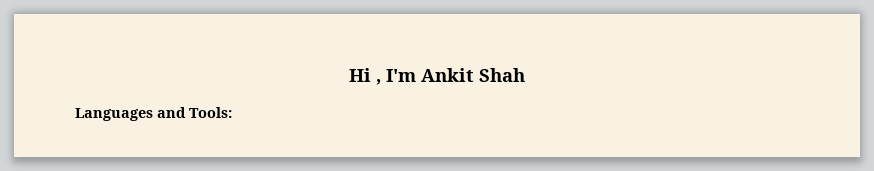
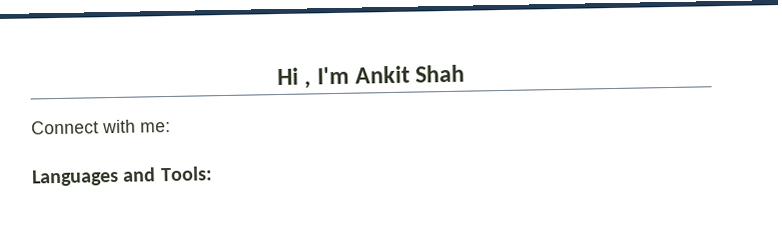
+ Connect with me:

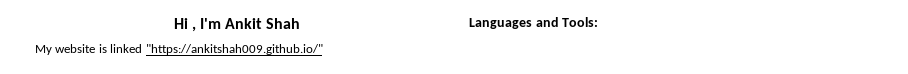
- Connect with me:
+ My website is linked "https://ankitshah009.github.io/"

